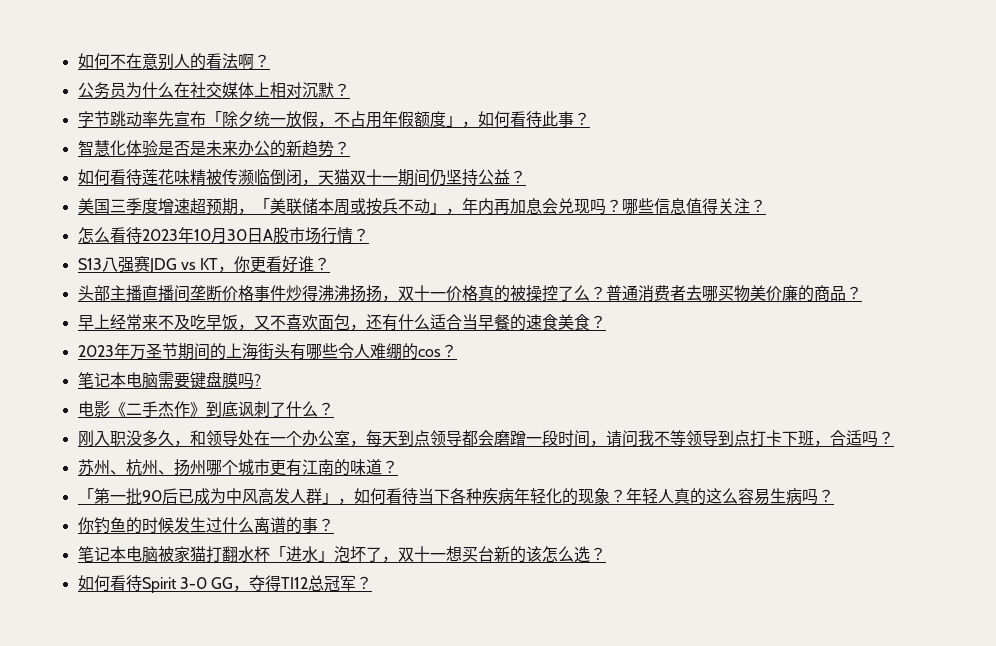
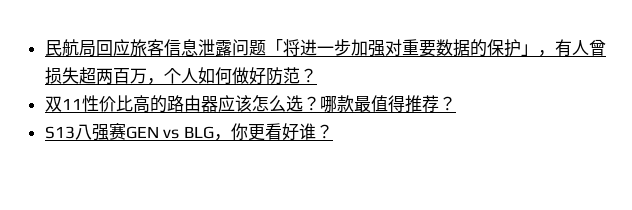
- 如何不在意别人的看法啊？
- 公务员为什么在社交媒体上相对沉默？
- 字节跳动率先宣布「除夕统一放假，不占用年假额度」，如何看待此事？
- 智慧化体验是否是未来办公的新趋势？
- 如何看待莲花味精被传濒临倒闭，天猫双十一期间仍坚持公益？
- 美国三季度增速超预期，「美联储本周或按兵不动」，年内再加息会兑现吗？哪些信息值得关注？
- 怎么看待2023年10月30日A股市场行情？
+ 民航局回应旅客信息泄露问题「将进一步加强对重要数据的保护」，有人曾损失超两百万，个人如何做好防范？
+ 双11性价比高的路由器应该怎么选？哪款最值得推荐？
- S13八强赛JDG vs KT，你更看好谁？
+ S13八强赛GEN vs BLG，你更看好谁？
- 头部主播直播间垄断价格事件炒得沸沸扬扬，双十一价格真的被操控了么？普通消费者去哪买物美价廉的商品？
- 早上经常来不及吃早饭，又不喜欢面包，还有什么适合当早餐的速食美食？
- 2023年万圣节期间的上海街头有哪些令人难绷的cos？
- 笔记本电脑需要键盘膜吗?
- 电影《二手杰作》到底讽刺了什么？
- 刚入职没多久，和领导处在一个办公室，每天到点领导都会磨蹭一段时间，请问我不等领导到点打卡下班，合适吗？
- 苏州、杭州、扬州哪个城市更有江南的味道？
- 「第一批90后已成为中风高发人群」，如何看待当下各种疾病年轻化的现象？年轻人真的这么容易生病吗？
- 你钓鱼的时候发生过什么离谱的事？
- 笔记本电脑被家猫打翻水杯「进水」泡坏了，双十一想买台新的该怎么选？
- 如何看待Spirit 3-0 GG，夺得TI12总冠军？

